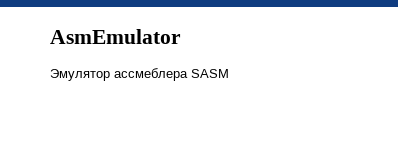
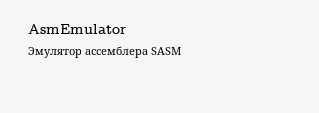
- Эмулятор ассмеблера SASM
+ Эмулятор ассемблера SASM

